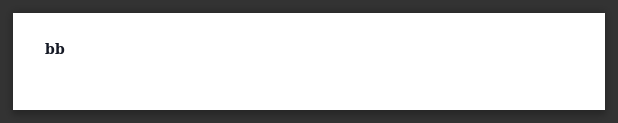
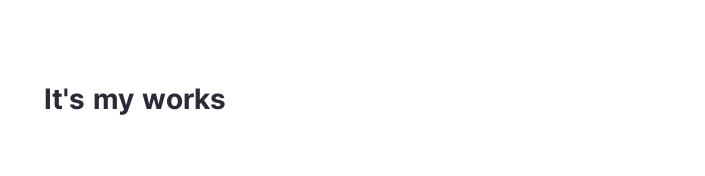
- bb
+ It's my works

